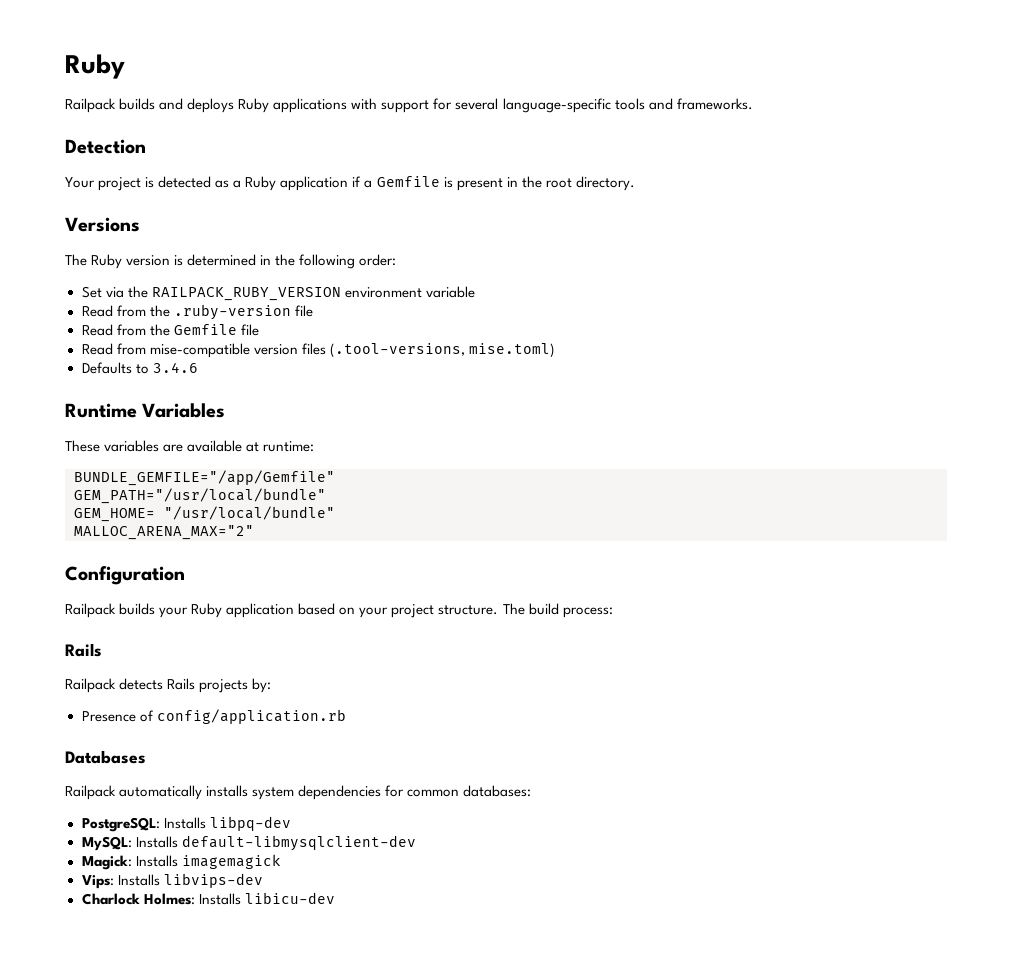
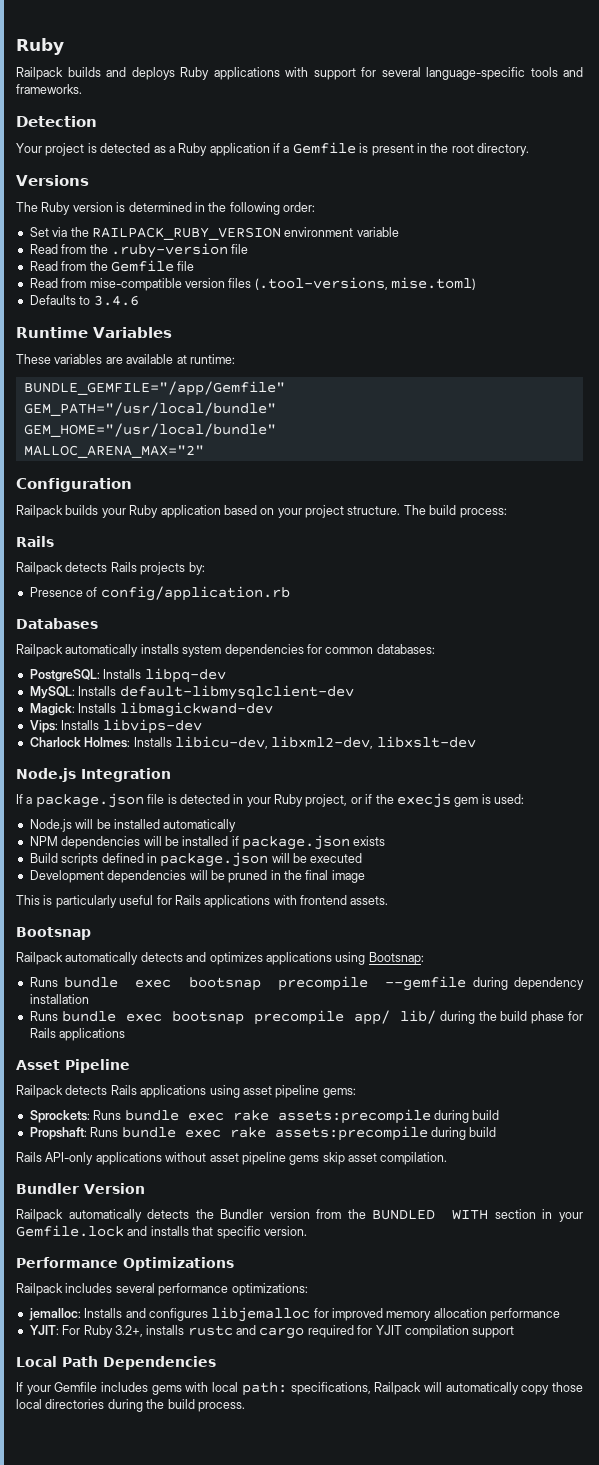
- GEM_HOME= "/usr/local/bundle"
+ GEM_HOME="/usr/local/bundle"
- Magick: Installs imagemagick
+ Magick: Installs libmagickwand-dev
- Charlock Holmes: Installs libicu-dev
+ Charlock Holmes: Installs libicu-dev, libxml2-dev, libxslt-dev
+ Node.js Integration
+ If a package.json file is detected in your Ruby project, or if the execjs gem is used:
+ Node.js will be installed automatically
+ NPM dependencies will be installed if package.json exists
+ Build scripts defined in package.json will be executed
+ Development dependencies will be pruned in the final image
+ This is particularly useful for Rails applications with frontend assets.
+ Bootsnap
+ Railpack automatically detects and optimizes applications using Bootsnap:
+ Runs bundle exec bootsnap precompile --gemfile during dependency installation
+ Runs bundle exec bootsnap precompile app/ lib/ during the build phase for Rails applications
+ Asset Pipeline
+ Railpack detects Rails applications using asset pipeline gems:
+ Sprockets: Runs bundle exec rake assets:precompile during build
+ Propshaft: Runs bundle exec rake assets:precompile during build
+ Rails API-only applications without asset pipeline gems skip asset compilation.
+ Bundler Version
+ Railpack automatically detects the Bundler version from the BUNDLED WITH section in your Gemfile.lock and installs that specific version.
+ Performance Optimizations
+ Railpack includes several performance optimizations:
+ jemalloc: Installs and configures libjemalloc for improved memory allocation performance
+ YJIT: For Ruby 3.2+, installs rustc and cargo required for YJIT compilation support
+ Local Path Dependencies
+ If your Gemfile includes gems with local path: specifications, Railpack will automatically copy those local directories during the build process.

